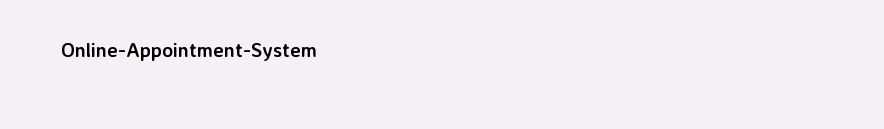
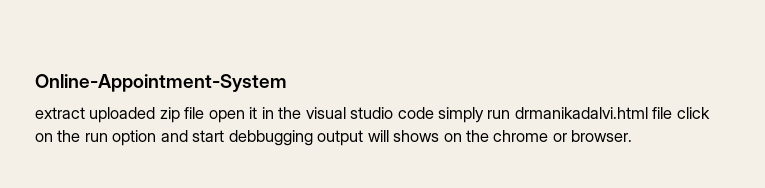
+ extract uploaded zip file open it in the visual studio code simply run drmanikadalvi.html file click on the run option and start debbugging output will shows on the chrome or browser.

